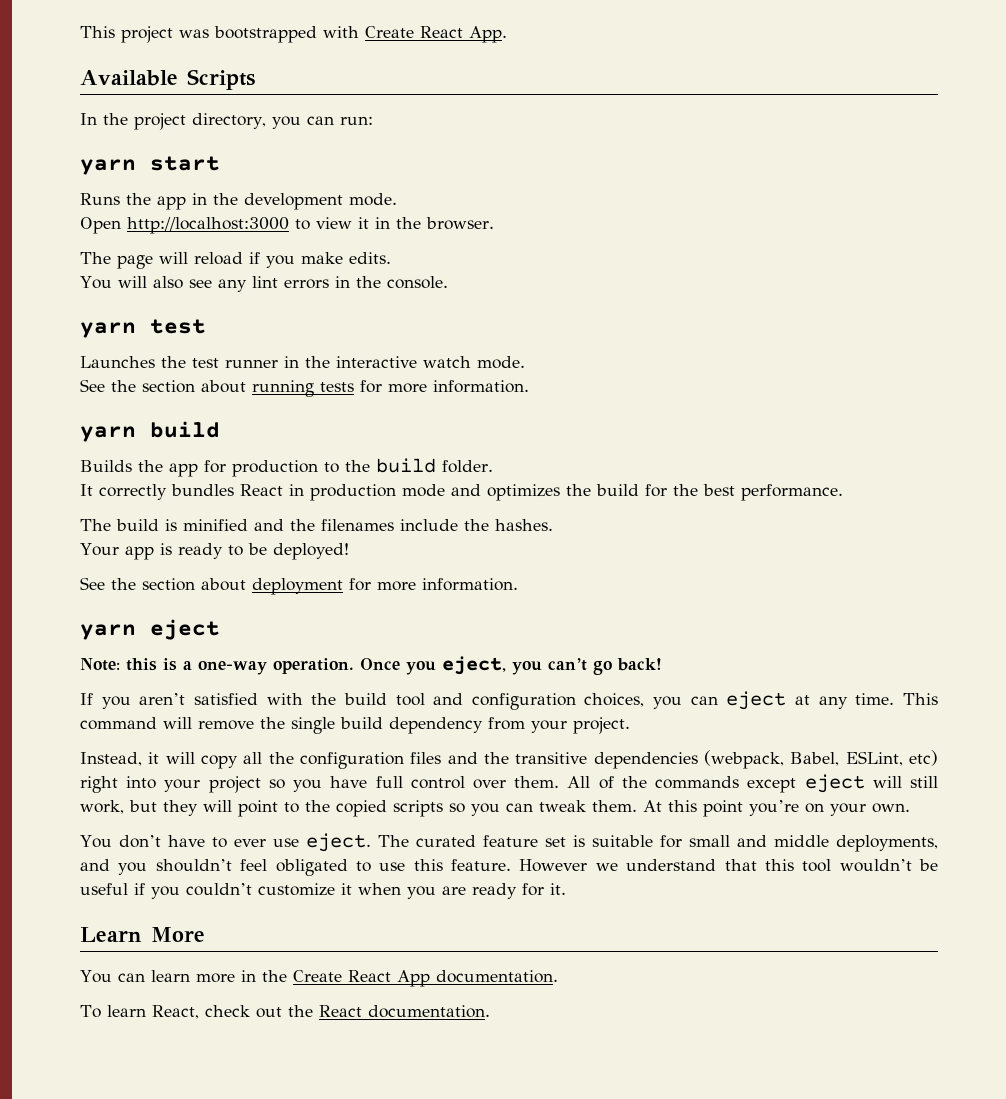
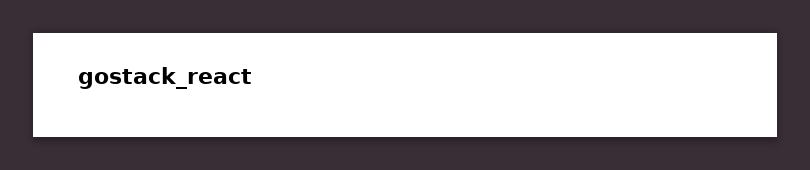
- This project was bootstrapped with Create React App.
- Available Scripts
- In the project directory, you can run:
- yarn start
- Runs the app in the development mode.
- Open http://localhost:3000 to view it in the browser.
- The page will reload if you make edits.
- You will also see any lint errors in the console.
- yarn test
- Launches the test runner in the interactive watch mode.
- See the section about running tests for more information.
- yarn build
- Builds the app for production to the build folder.
- It correctly bundles React in production mode and optimizes the build for the best performance.
- The build is minified and the filenames include the hashes.
- Your app is ready to be deployed!
- See the section about deployment for more information.
- yarn eject
- Note: this is a one-way operation. Once you eject, you can’t go back!
- If you aren’t satisfied with the build tool and configuration choices, you can eject at any time. This command will remove the single build dependency from your project.
- Instead, it will copy all the configuration files and the transitive dependencies (webpack, Babel, ESLint, etc) right into your project so you have full control over them. All of the commands except eject will still work, but they will point to the copied scripts so you can tweak them. At this point you’re on your own.
- You don’t have to ever use eject. The curated feature set is suitable for small and middle deployments, and you shouldn’t feel obligated to use this feature. However we understand that this tool wouldn’t be useful if you couldn’t customize it when you are ready for it.
- Learn More
- You can learn more in the Create React App documentation.
- To learn React, check out the React documentation.
+ gostack_react

